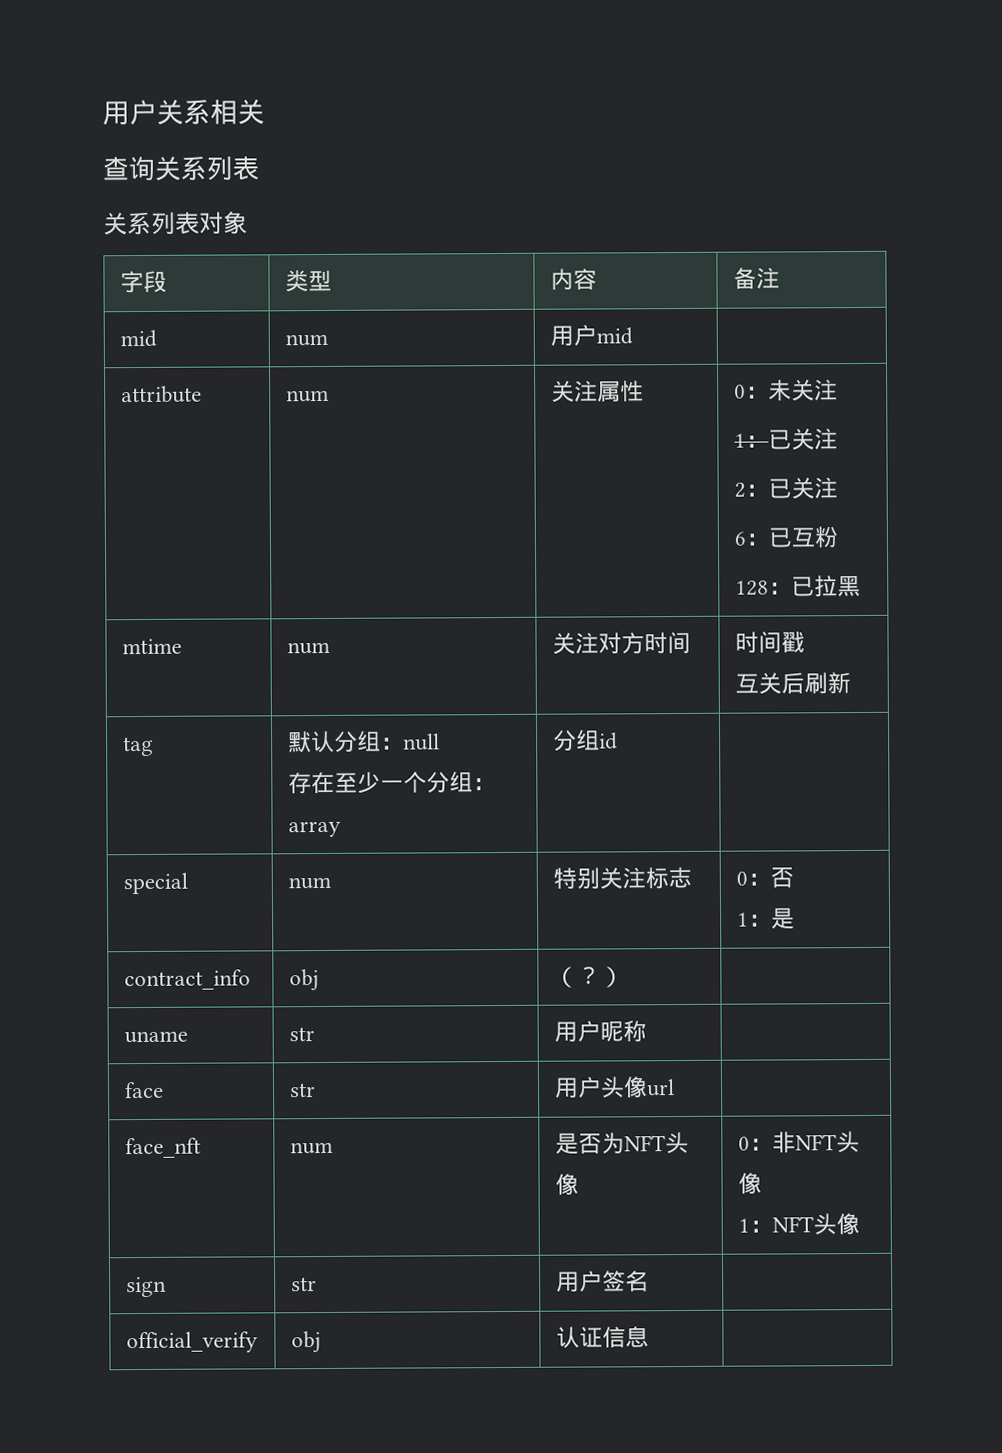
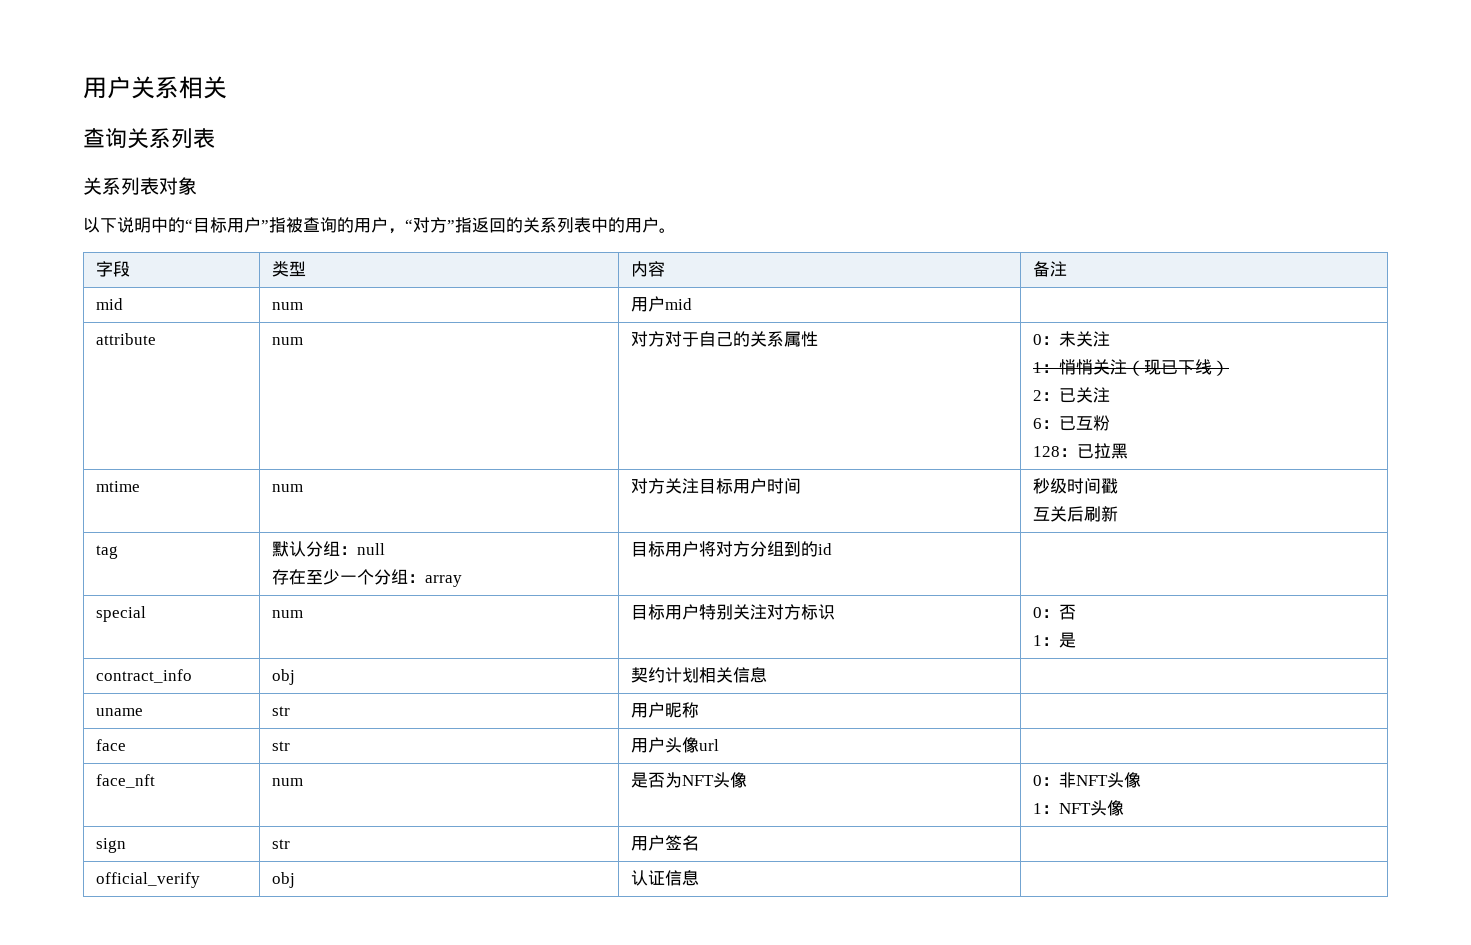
+ 以下说明中的“目标用户”指被查询的用户，“对方”指返回的关系列表中的用户。
- attribute | num | 关注属性 | 0：未关注
- 1：已关注
+ attribute | num | 对方对于自己的关系属性 | 0：未关注
+ 1：悄悄关注（现已下线）
- mtime | num | 关注对方时间 | 时间戳
+ mtime | num | 对方关注目标用户时间 | 秒级时间戳
  tag | 默认分组：null
- 存在至少一个分组：array | 分组id |
- special | num | 特别关注标志 | 0：否
+ 存在至少一个分组：array | 目标用户将对方分组到的id |
+ special | num | 目标用户特别关注对方标识 | 0：否
- contract_info | obj | （？） |
+ contract_info | obj | 契约计划相关信息 |

